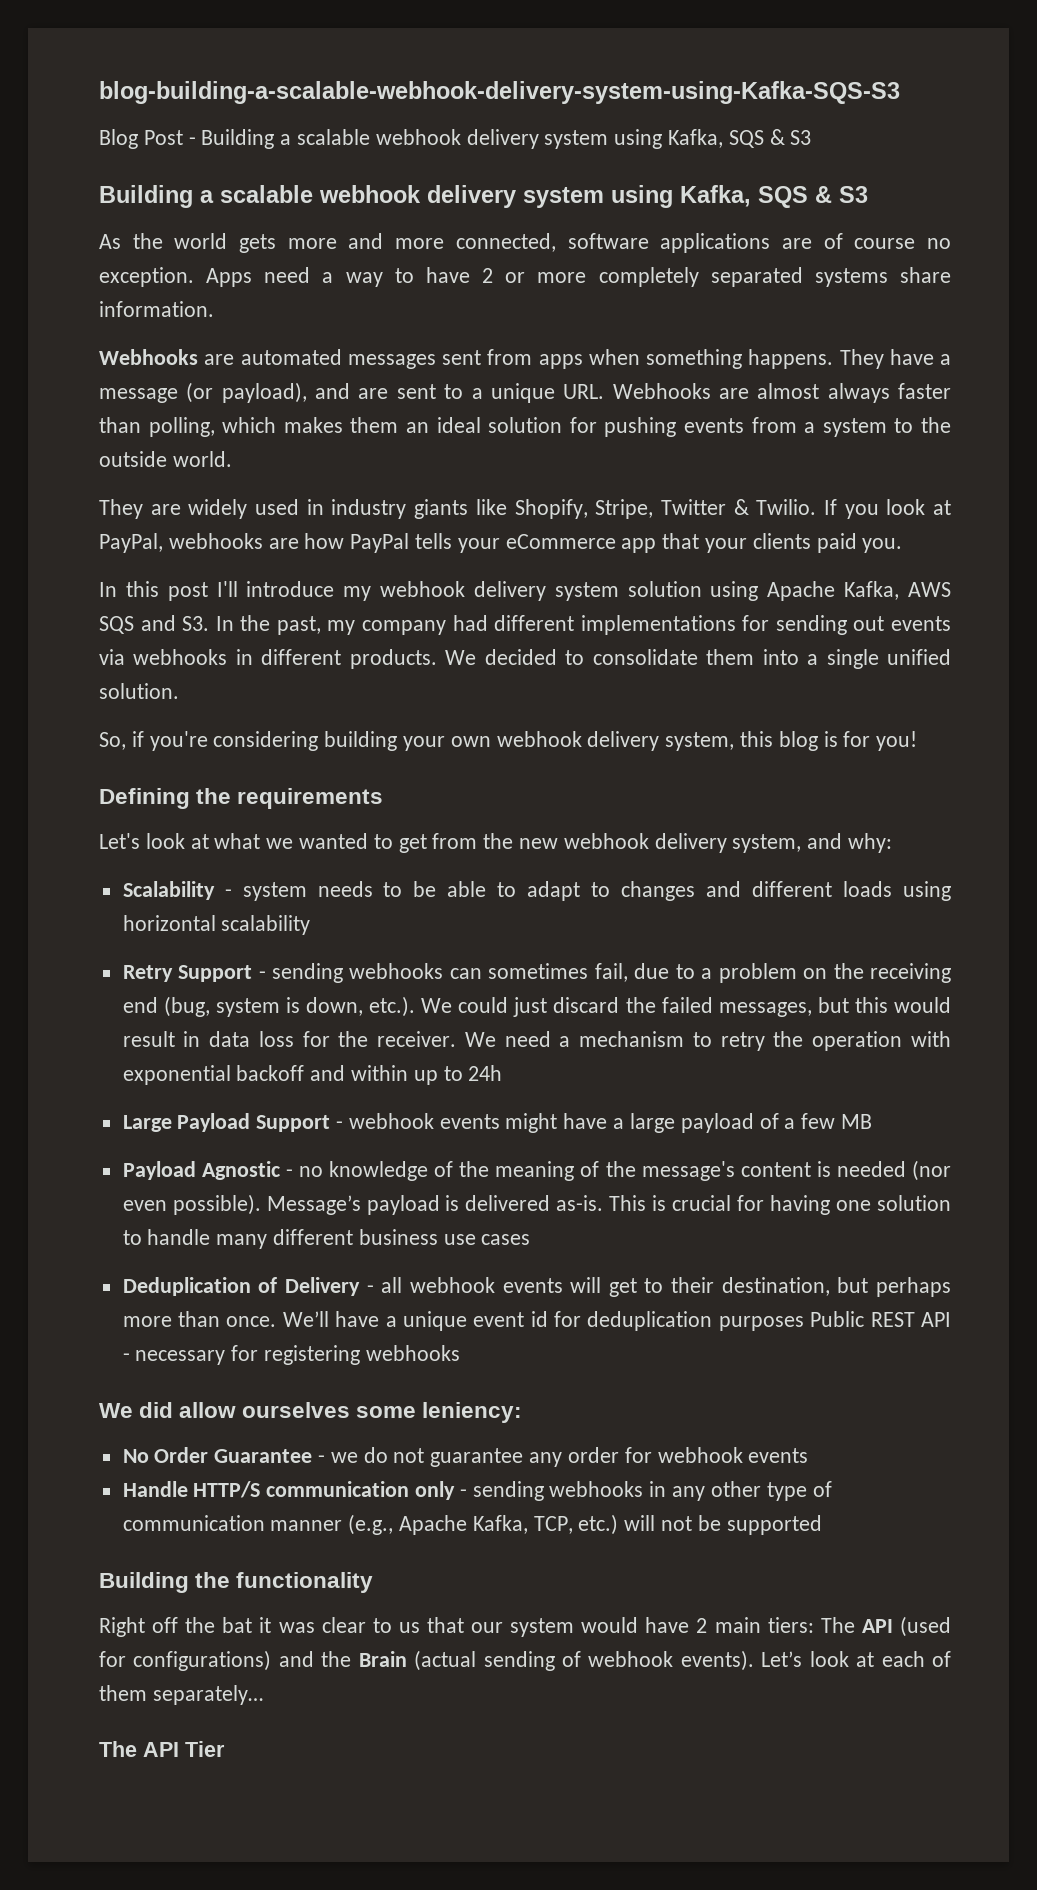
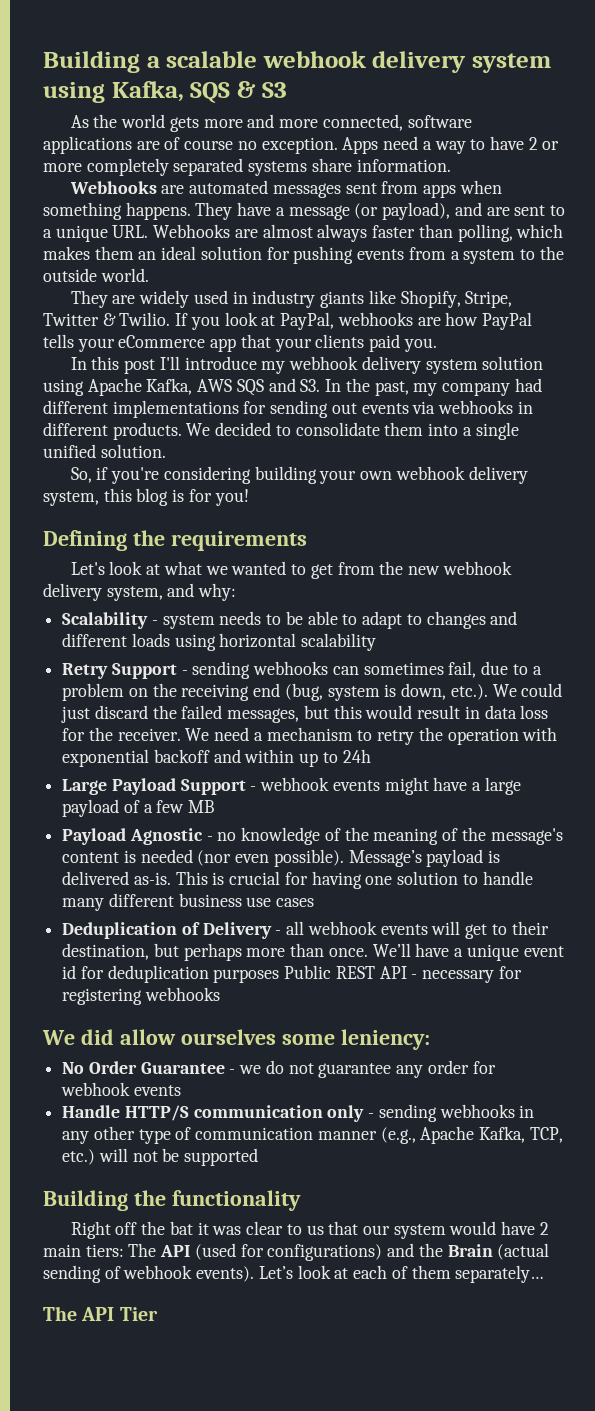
- blog-building-a-scalable-webhook-delivery-system-using-Kafka-SQS-S3
- Blog Post - Building a scalable webhook delivery system using Kafka, SQS & S3

